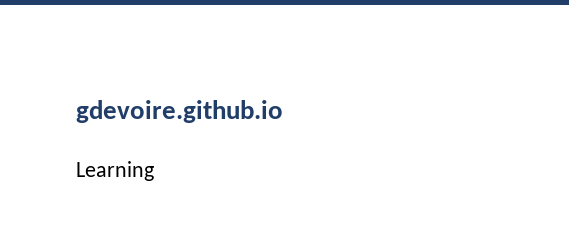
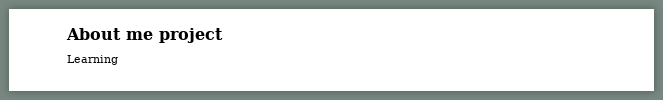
- gdevoire.github.io
+ About me project

